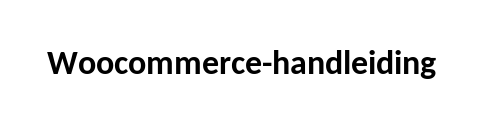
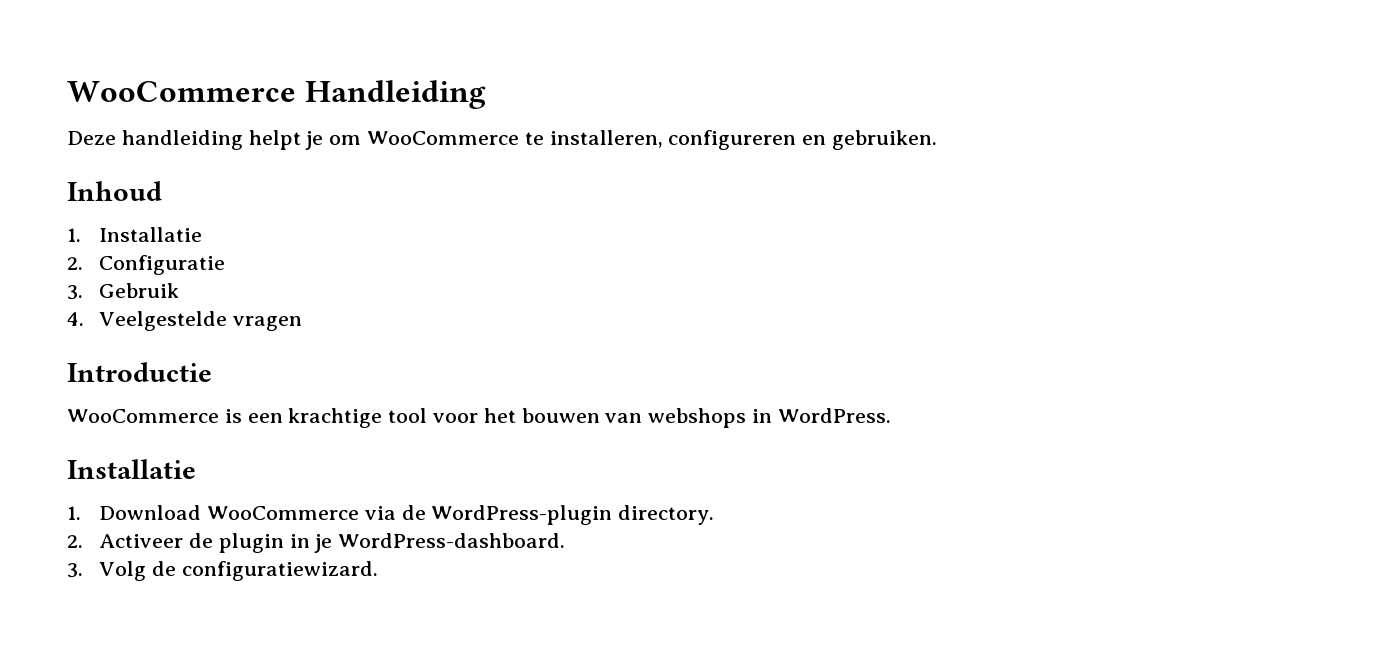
- Woocommerce-handleiding
+ WooCommerce Handleiding
+ Deze handleiding helpt je om WooCommerce te installeren, configureren en gebruiken.
+ Inhoud
+ 1. Installatie
+ 2. Configuratie
+ 3. Gebruik
+ 4. Veelgestelde vragen
+ Introductie
+ WooCommerce is een krachtige tool voor het bouwen van webshops in WordPress.
+ Installatie
+ 1. Download WooCommerce via de WordPress-plugin directory.
+ 2. Activeer de plugin in je WordPress-dashboard.
+ 3. Volg de configuratiewizard.

